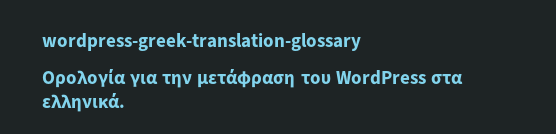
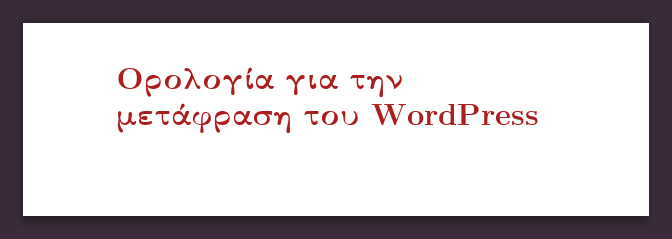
- wordpress-greek-translation-glossary
- Ορολογία για την μετάφραση του WordPress στα ελληνικά.
+ Ορολογία για την μετάφραση του WordPress

